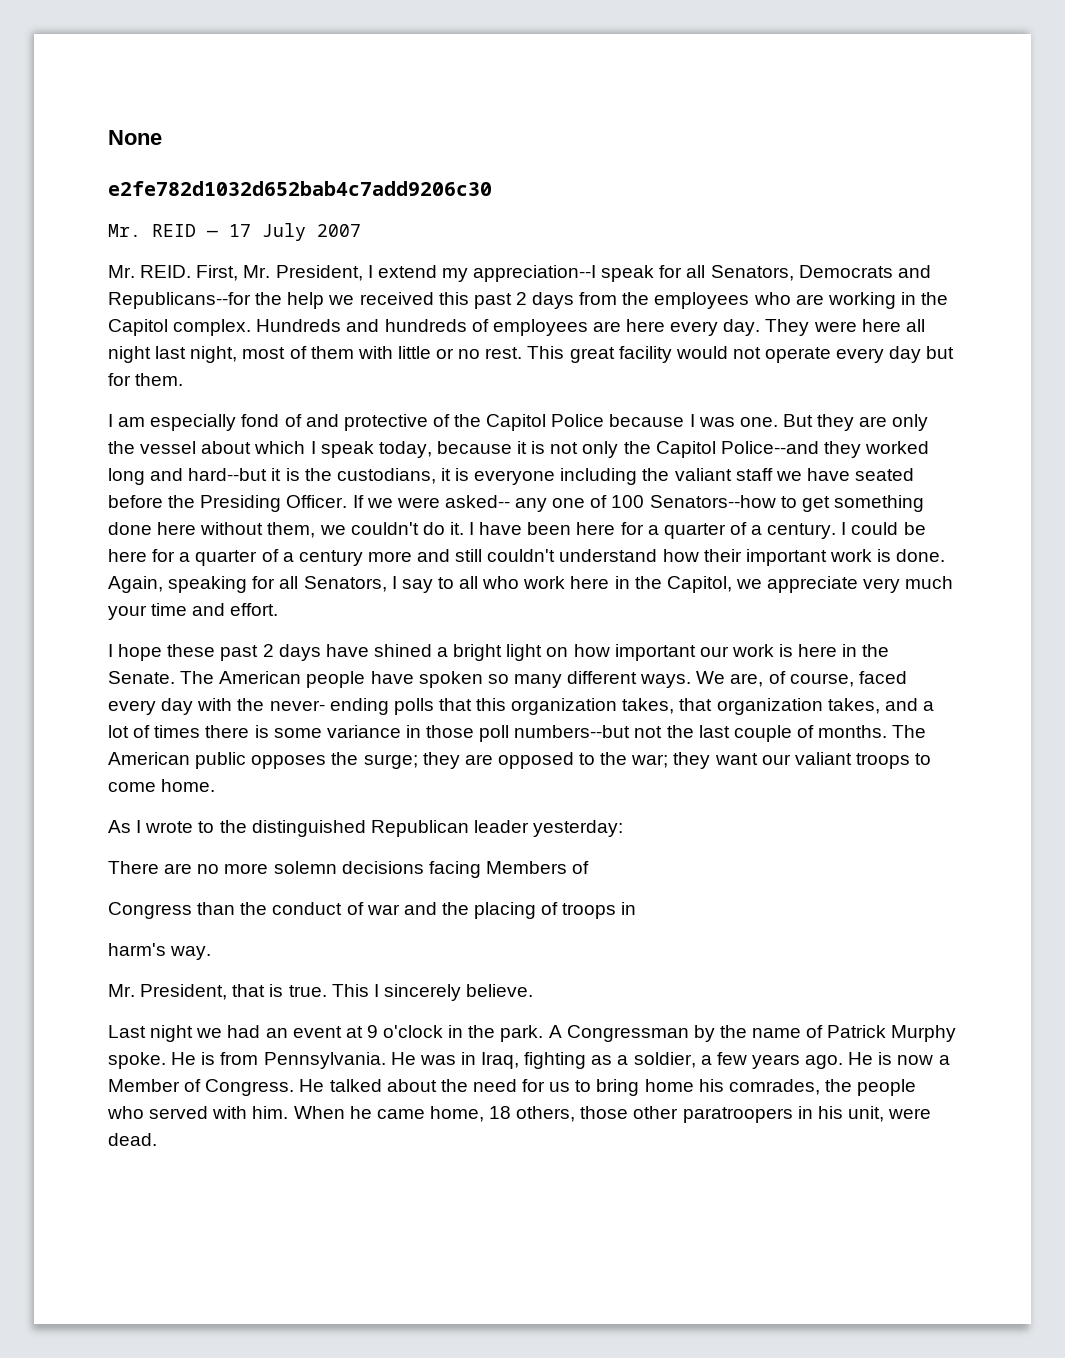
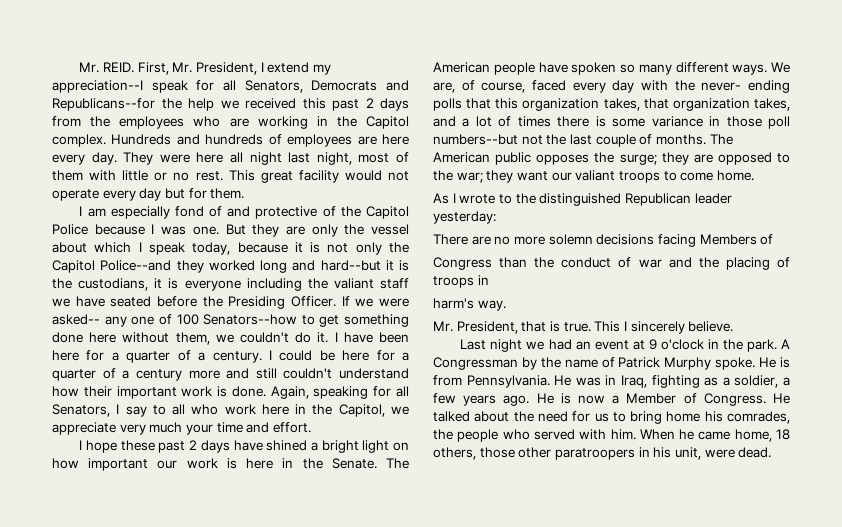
- None
- e2fe782d1032d652bab4c7add9206c30
- Mr. REID — 17 July 2007

